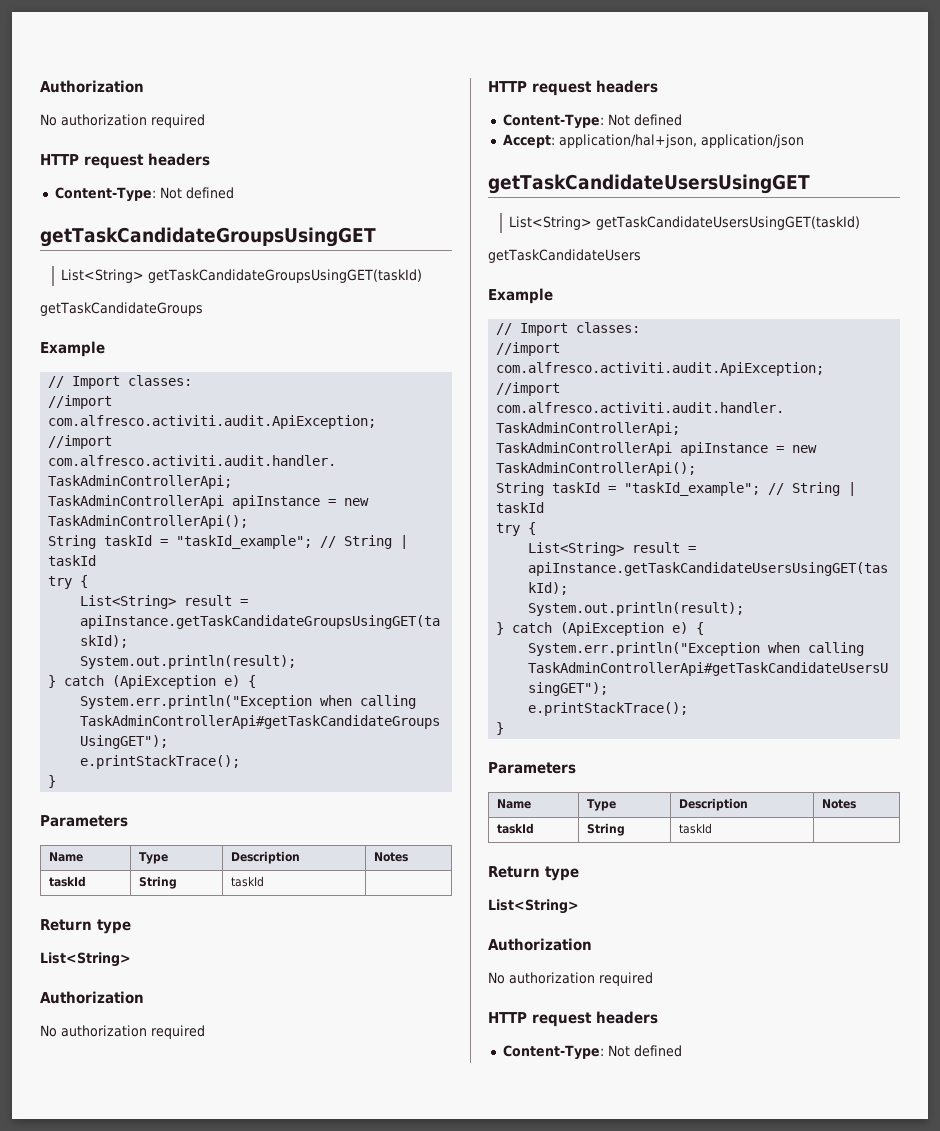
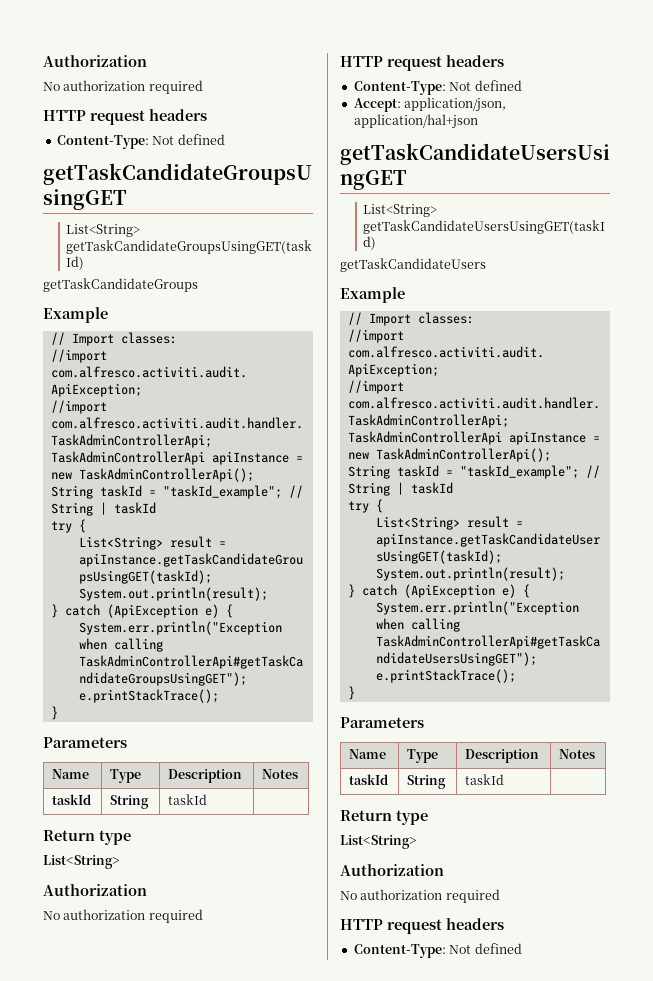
- Accept: application/hal+json, application/json
+ Accept: application/json, application/hal+json

